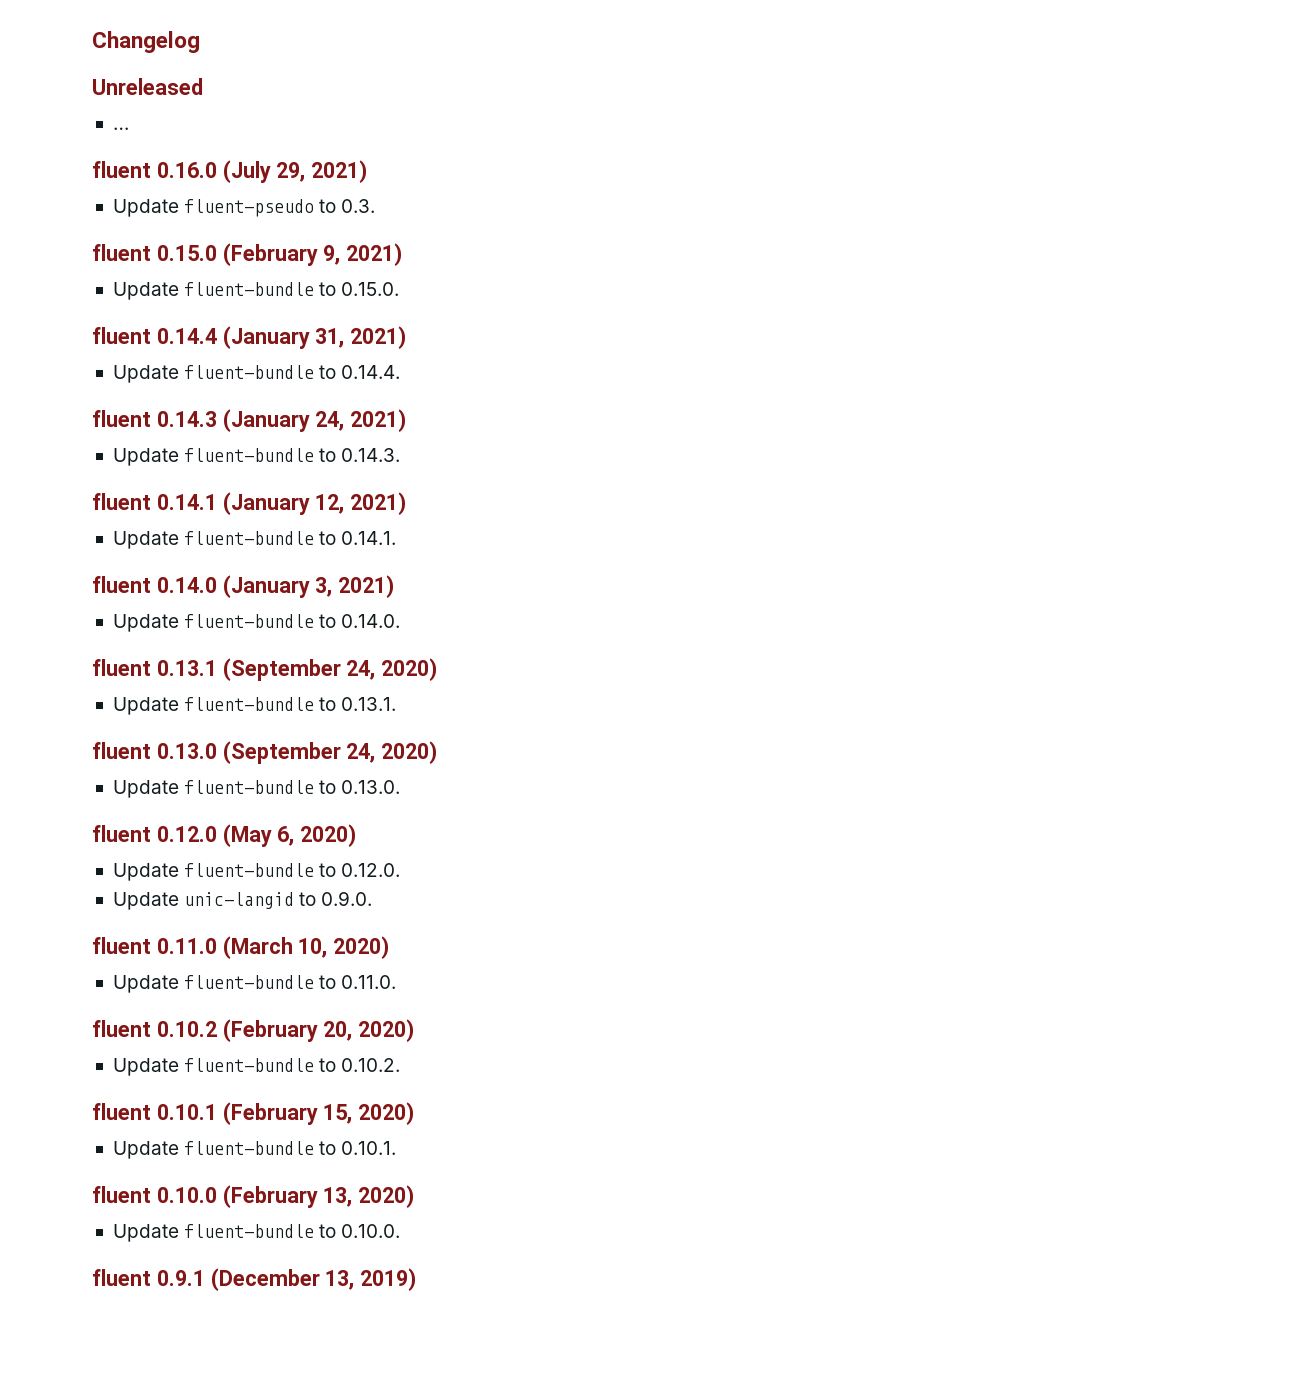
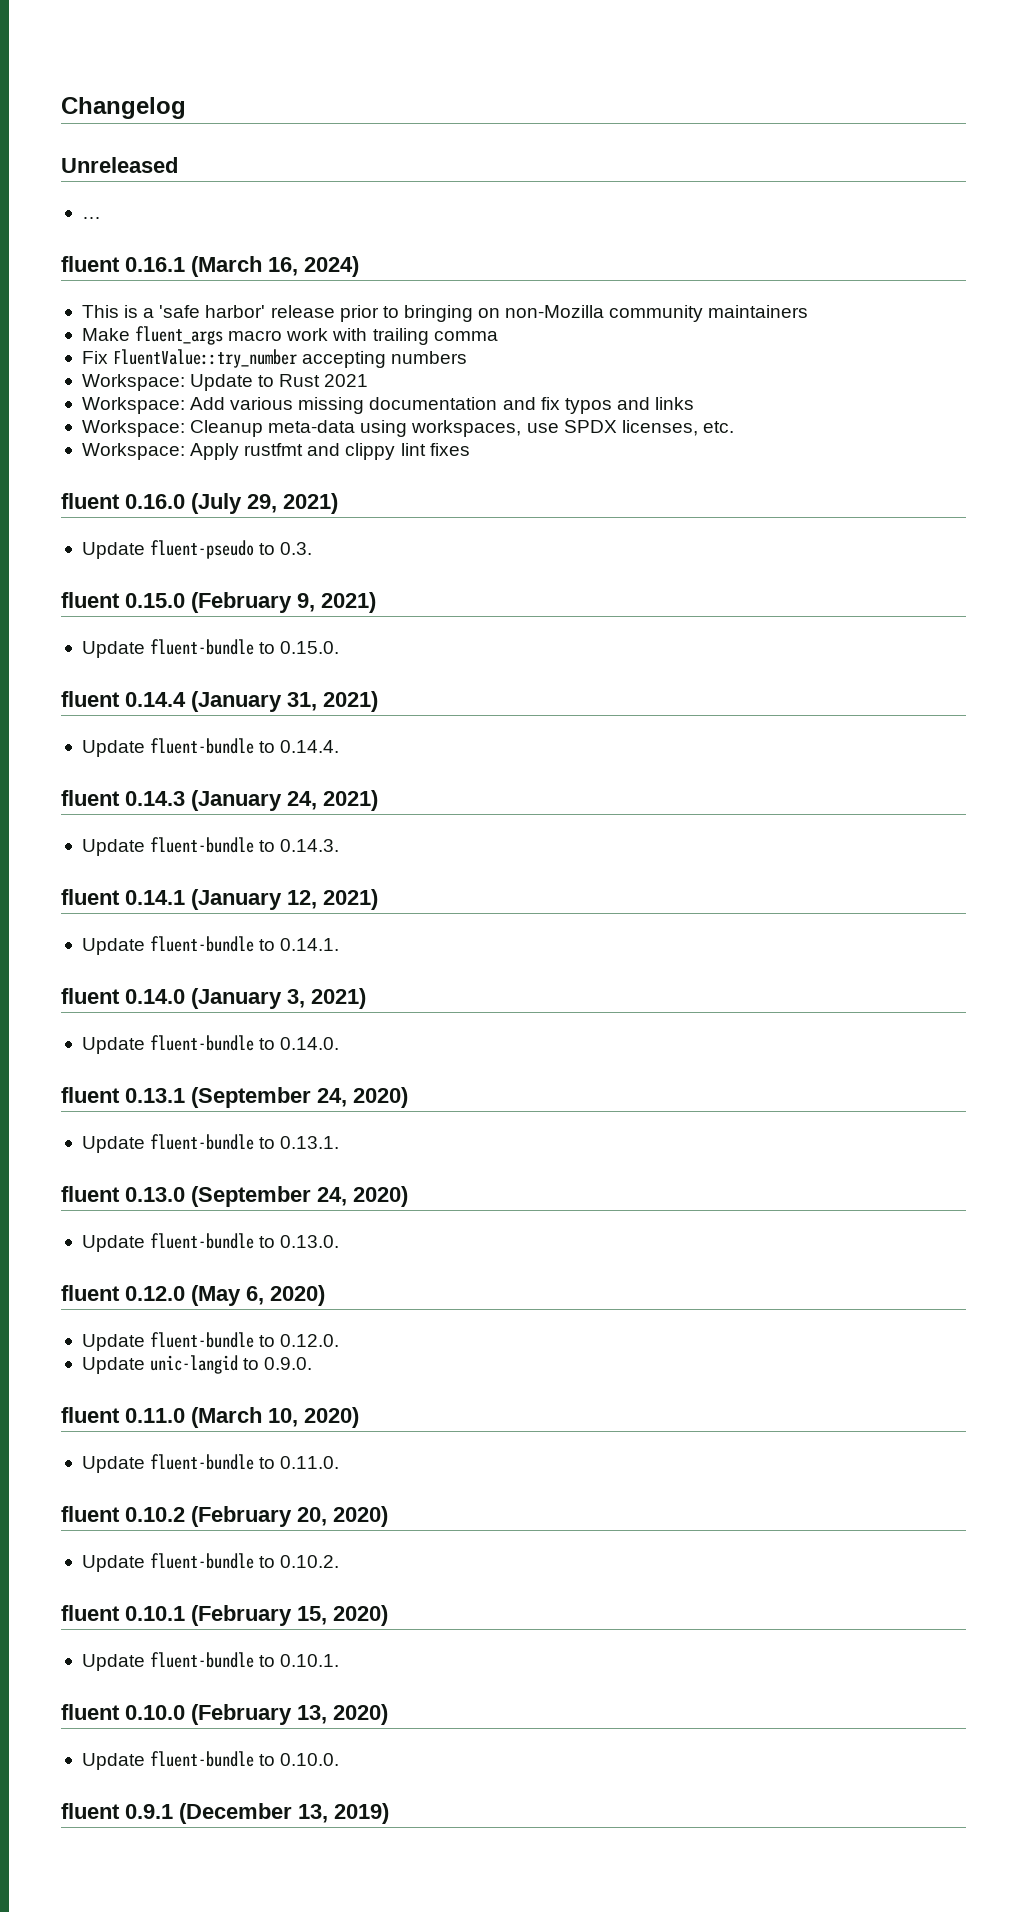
+ fluent 0.16.1 (March 16, 2024)
+ This is a 'safe harbor' release prior to bringing on non-Mozilla community maintainers
+ Make fluent_args macro work with trailing comma
+ Fix FluentValue::try_number accepting numbers
+ Workspace: Update to Rust 2021
+ Workspace: Add various missing documentation and fix typos and links
+ Workspace: Cleanup meta-data using workspaces, use SPDX licenses, etc.
+ Workspace: Apply rustfmt and clippy lint fixes

